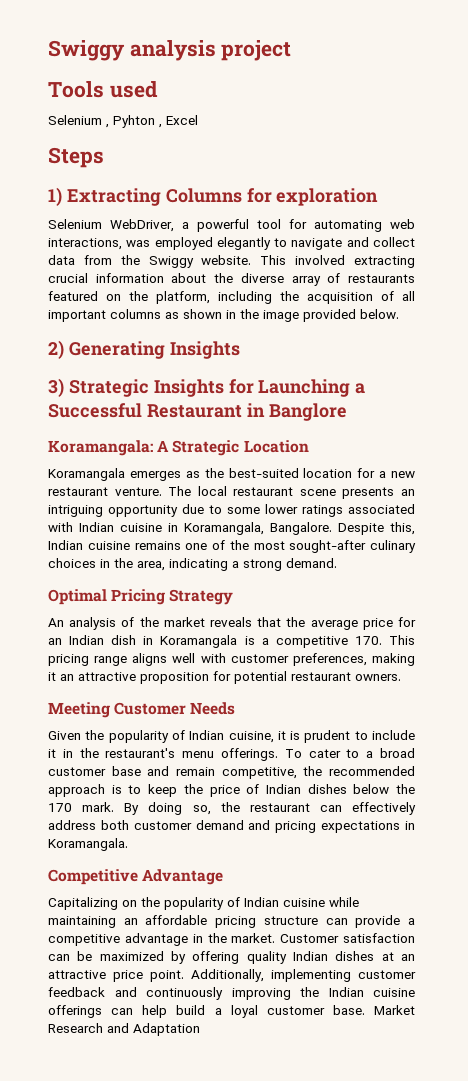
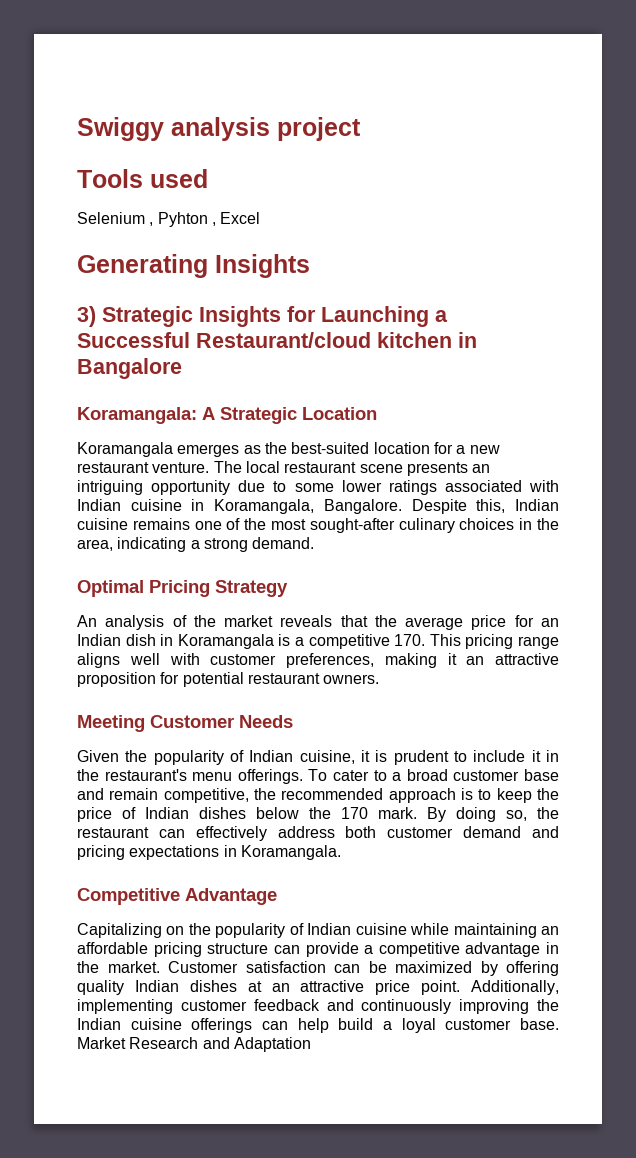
- Steps
- 1) Extracting Columns for exploration
- Selenium WebDriver, a powerful tool for automating web interactions, was employed elegantly to navigate and collect data from the Swiggy website. This involved extracting crucial information about the diverse array of restaurants featured on the platform, including the acquisition of all important columns as shown in the image provided below.
- 2) Generating Insights
+ Generating Insights
- 3) Strategic Insights for Launching a Successful Restaurant in Banglore
+ 3) Strategic Insights for Launching a Successful Restaurant/cloud kitchen in Bangalore

